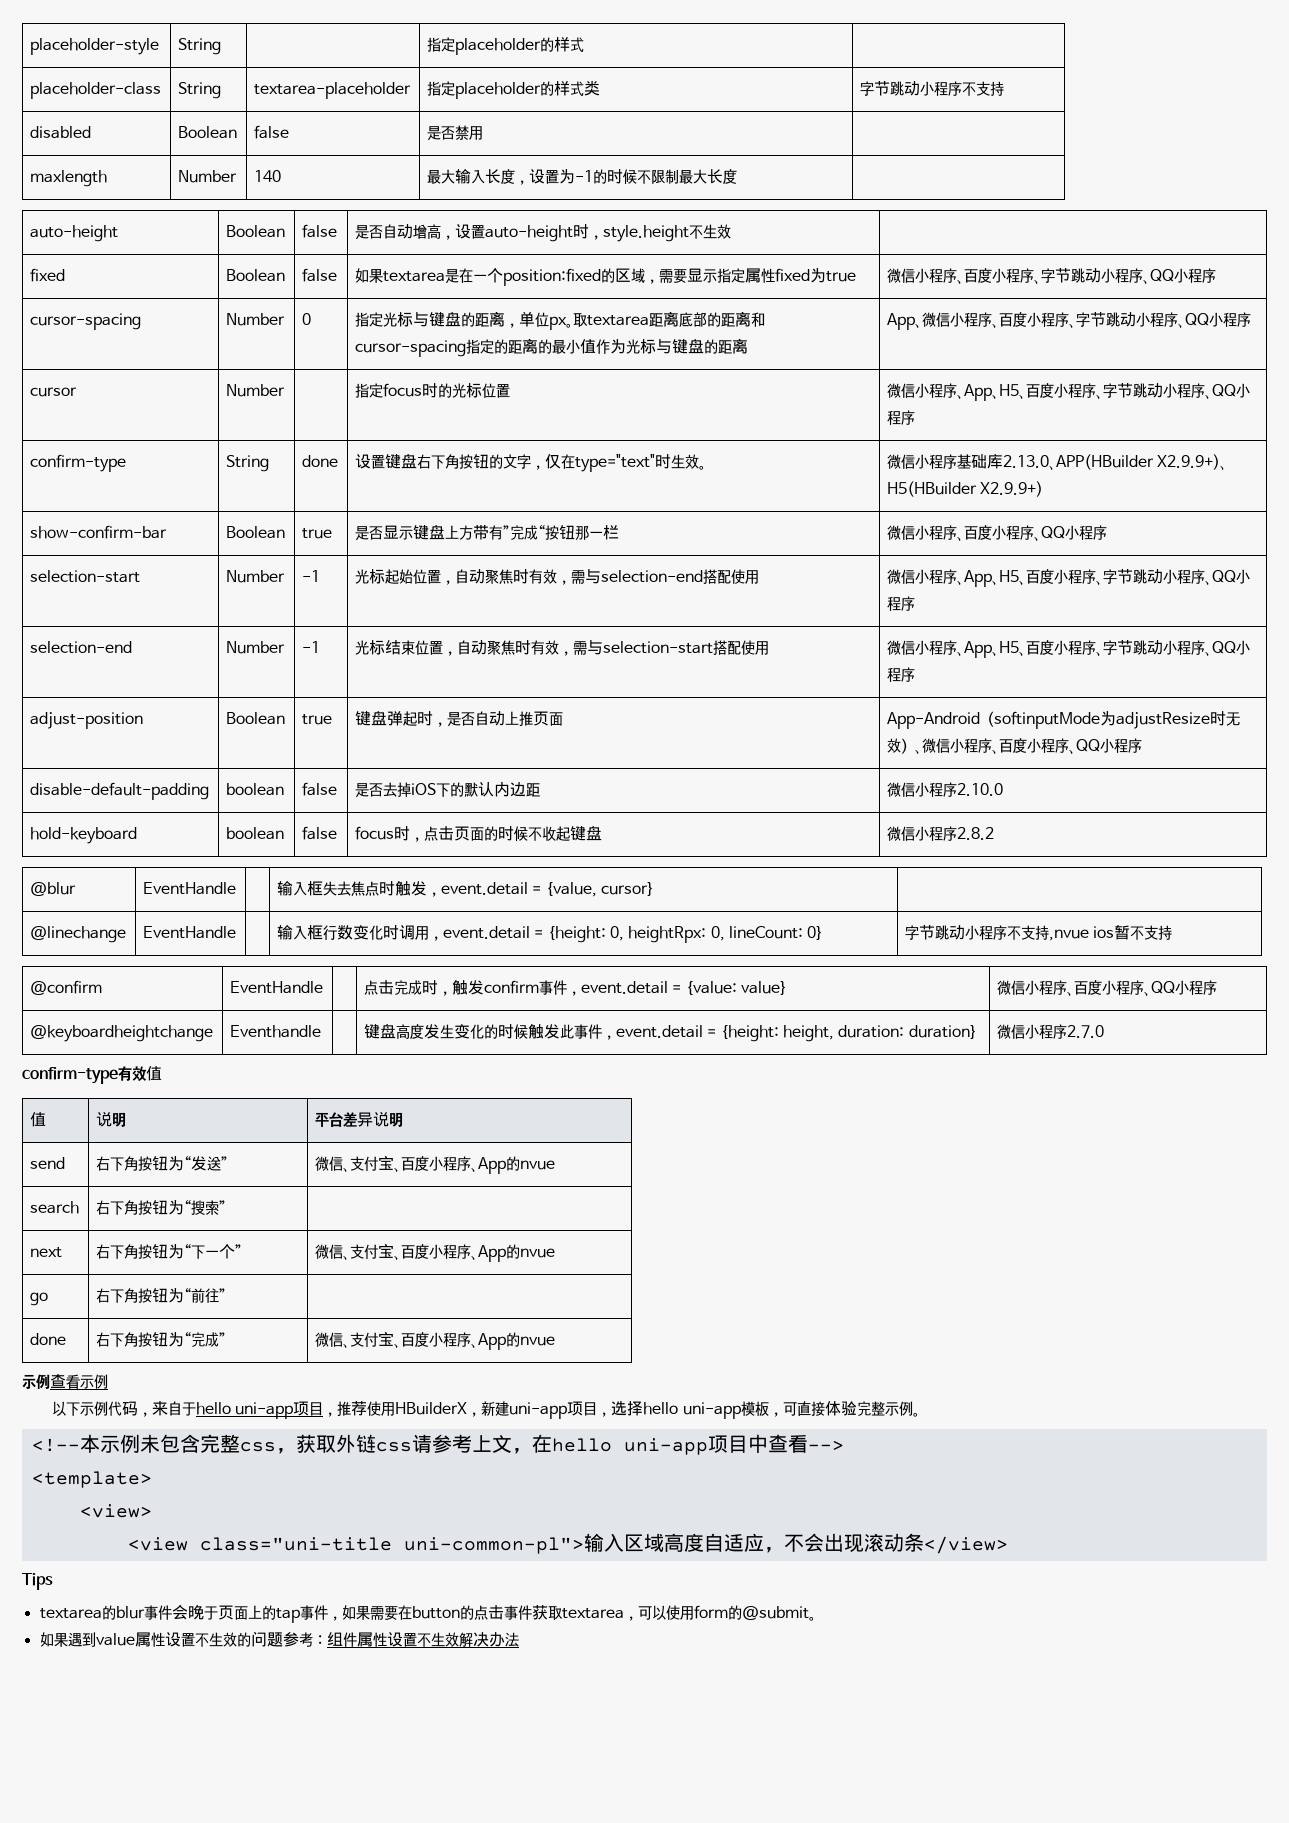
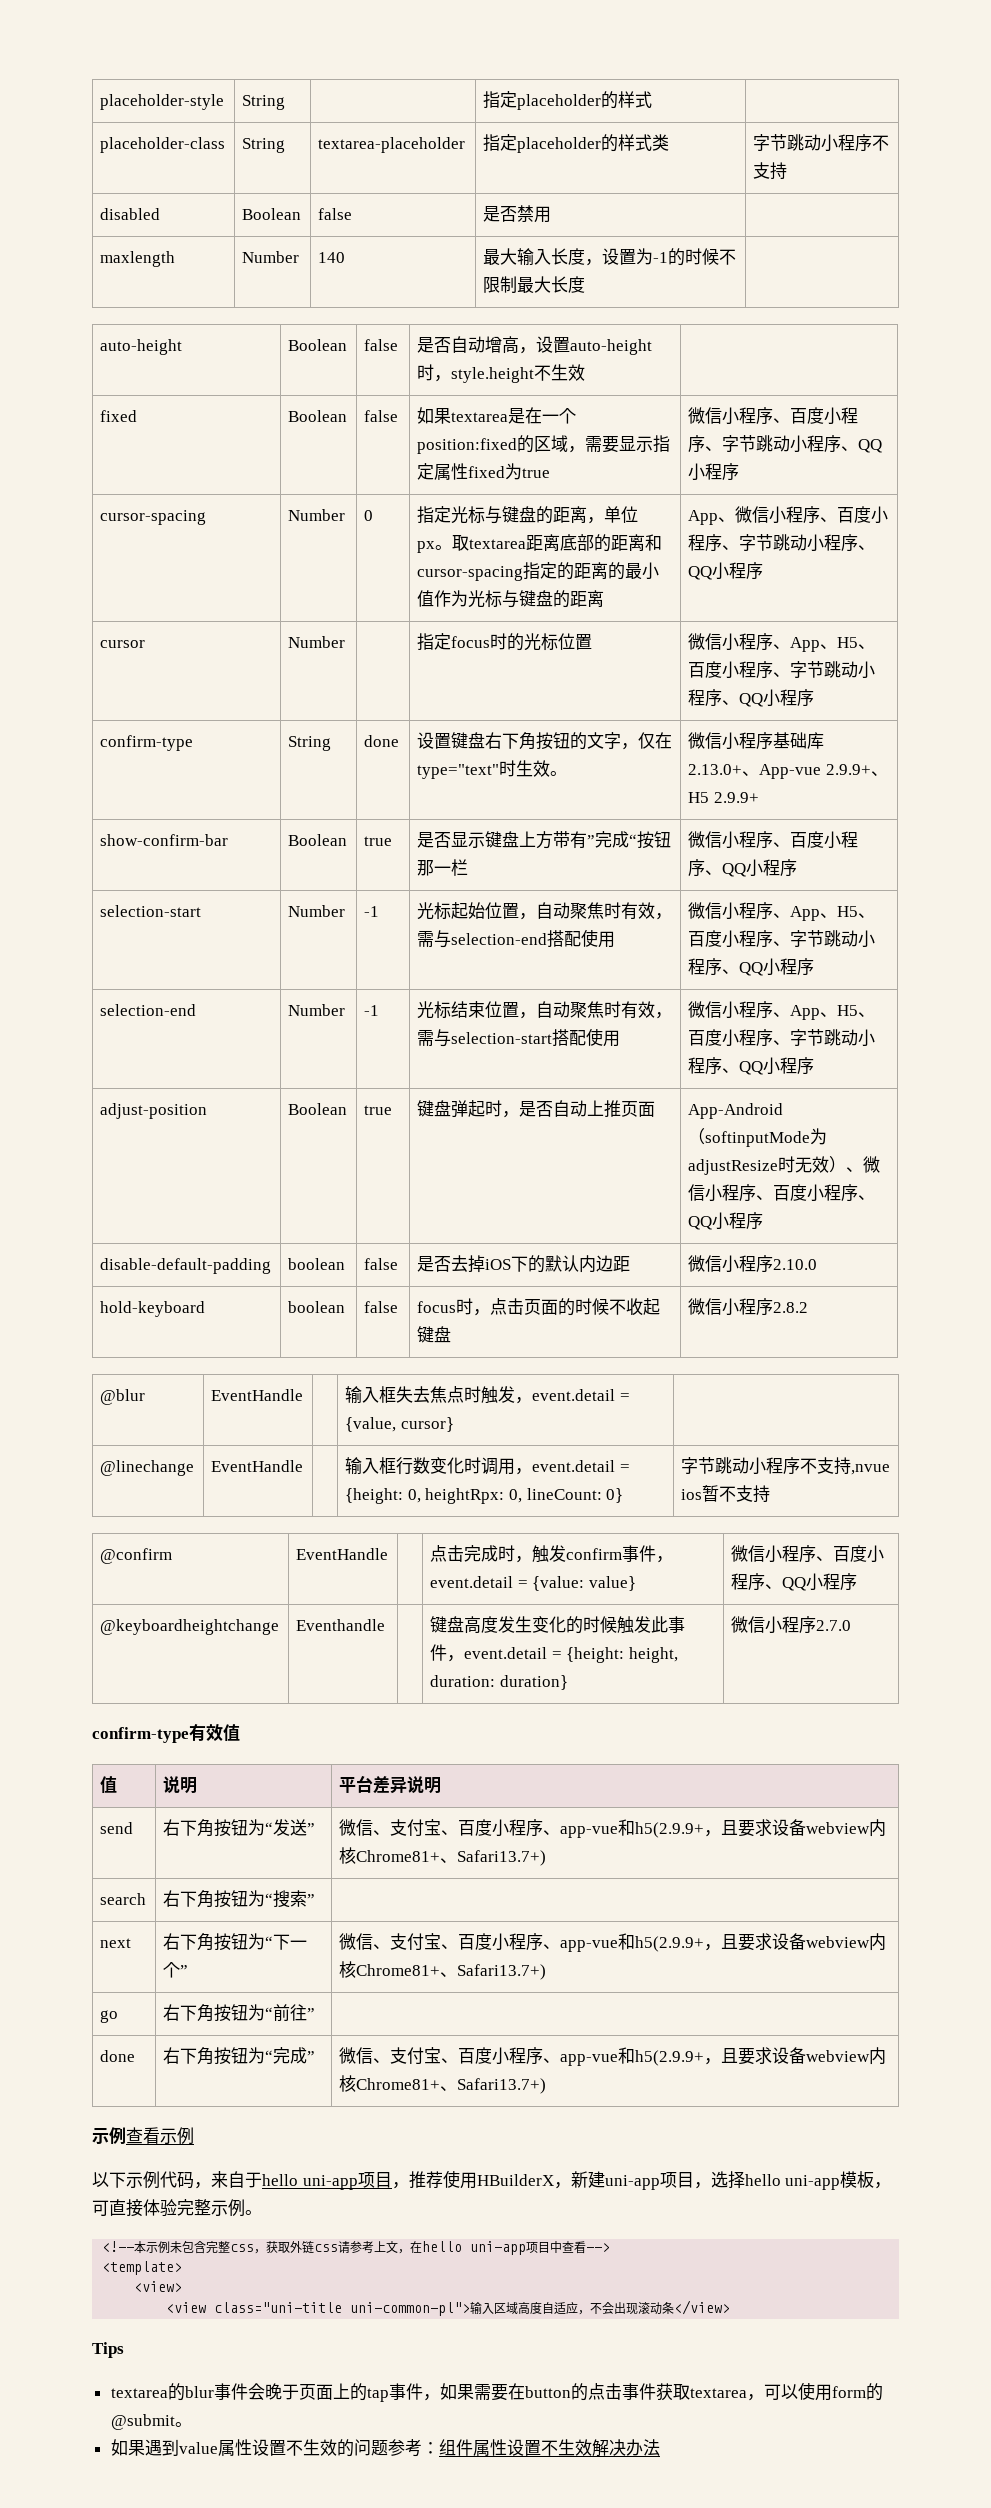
- confirm-type | String | done | 设置键盘右下角按钮的文字，仅在type="text"时生效。 | 微信小程序基础库2.13.0、APP(HBuilder X2.9.9+)、H5(HBuilder X2.9.9+)
+ confirm-type | String | done | 设置键盘右下角按钮的文字，仅在type="text"时生效。 | 微信小程序基础库2.13.0+、App-vue 2.9.9+、H5 2.9.9+
- send | 右下角按钮为“发送” | 微信、支付宝、百度小程序、App的nvue
+ send | 右下角按钮为“发送” | 微信、支付宝、百度小程序、app-vue和h5(2.9.9+，且要求设备webview内核Chrome81+、Safari13.7+)
- next | 右下角按钮为“下一个” | 微信、支付宝、百度小程序、App的nvue
+ next | 右下角按钮为“下一个” | 微信、支付宝、百度小程序、app-vue和h5(2.9.9+，且要求设备webview内核Chrome81+、Safari13.7+)
- done | 右下角按钮为“完成” | 微信、支付宝、百度小程序、App的nvue
+ done | 右下角按钮为“完成” | 微信、支付宝、百度小程序、app-vue和h5(2.9.9+，且要求设备webview内核Chrome81+、Safari13.7+)

